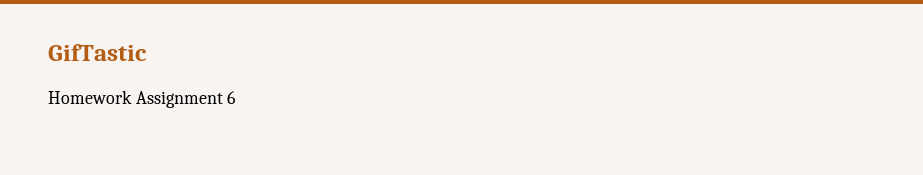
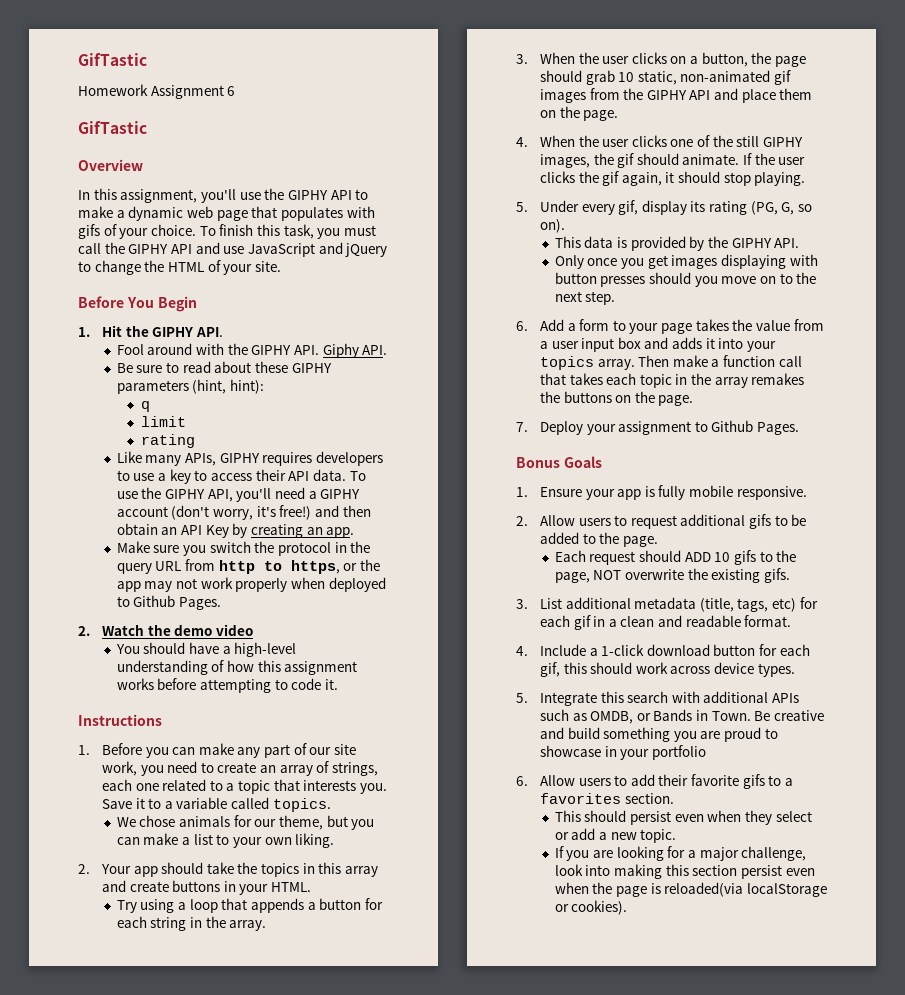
  Homework Assignment 6
+ GifTastic
+ Overview
+ In this assignment, you'll use the GIPHY API to make a dynamic web page that populates with gifs of your choice. To finish this task, you must call the GIPHY API and use JavaScript and jQuery to change the HTML of your site.
+ Before You Begin
+ 1. Hit the GIPHY API.
+ Fool around with the GIPHY API. Giphy API.
+ Be sure to read about these GIPHY parameters (hint, hint):
+ q
+ limit
+ rating
+ Like many APIs, GIPHY requires developers to use a key to access their API data. To use the GIPHY API, you'll need a GIPHY account (don't worry, it's free!) and then obtain an API Key by creating an app.
+ Make sure you switch the protocol in the query URL from http to https, or the app may not work properly when deployed to Github Pages.
+ 2. Watch the demo video
+ You should have a high-level understanding of how this assignment works before attempting to code it.
+ Instructions
+ 1. Before you can make any part of our site work, you need to create an array of strings, each one related to a topic that interests you. Save it to a variable called topics.
+ We chose animals for our theme, but you can make a list to your own liking.
+ 2. Your app should take the topics in this array and create buttons in your HTML.
+ Try using a loop that appends a button for each string in the array.
+ 3. When the user clicks on a button, the page should grab 10 static, non-animated gif images from the GIPHY API and place them on the page.
+ 4. When the user clicks one of the still GIPHY images, the gif should animate. If the user clicks the gif again, it should stop playing.
+ 5. Under every gif, display its rating (PG, G, so on).
+ This data is provided by the GIPHY API.
+ Only once you get images displaying with button presses should you move on to the next step.
+ 6. Add a form to your page takes the value from a user input box and adds it into your topics array. Then make a function call that takes each topic in the array remakes the buttons on the page.
+ 7. Deploy your assignment to Github Pages.
+ Bonus Goals
+ 1. Ensure your app is fully mobile responsive.
+ 2. Allow users to request additional gifs to be added to the page.
+ Each request should ADD 10 gifs to the page, NOT overwrite the existing gifs.
+ 3. List additional metadata (title, tags, etc) for each gif in a clean and readable format.
+ 4. Include a 1-click download button for each gif, this should work across device types.
+ 5. Integrate this search with additional APIs such as OMDB, or Bands in Town. Be creative and build something you are proud to showcase in your portfolio
+ 6. Allow users to add their favorite gifs to a favorites section.
+ This should persist even when they select or add a new topic.
+ If you are looking for a major challenge, look into making this section persist even when the page is reloaded(via localStorage or cookies).

